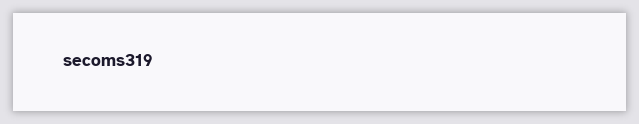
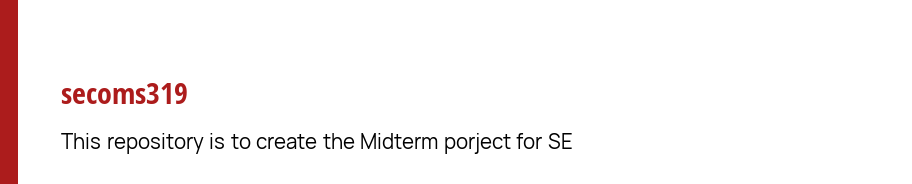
+ This repository is to create the Midterm porject for SE

